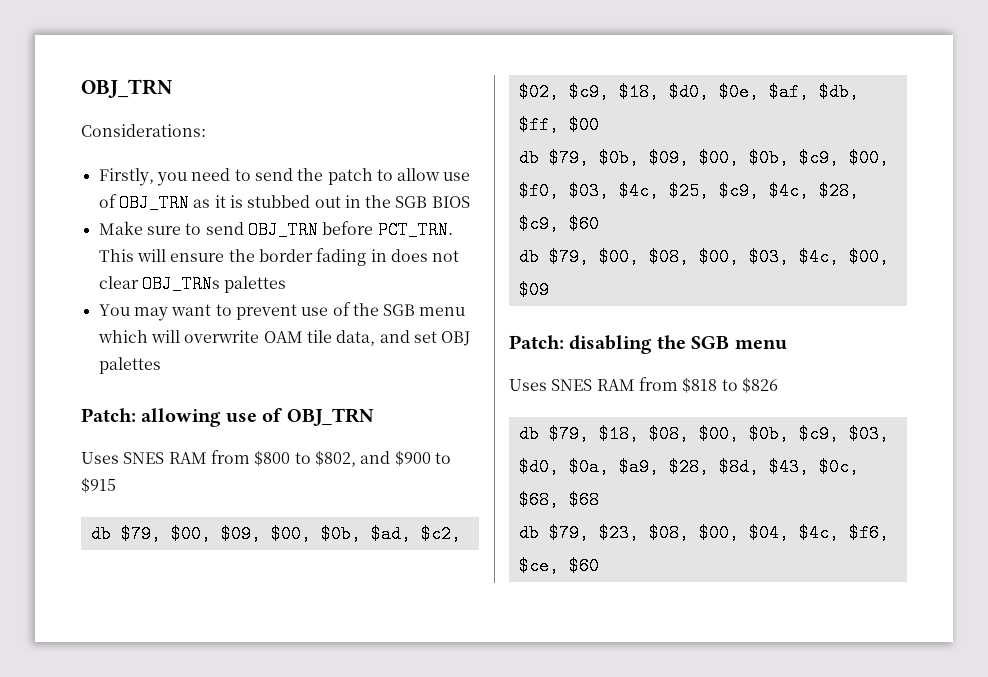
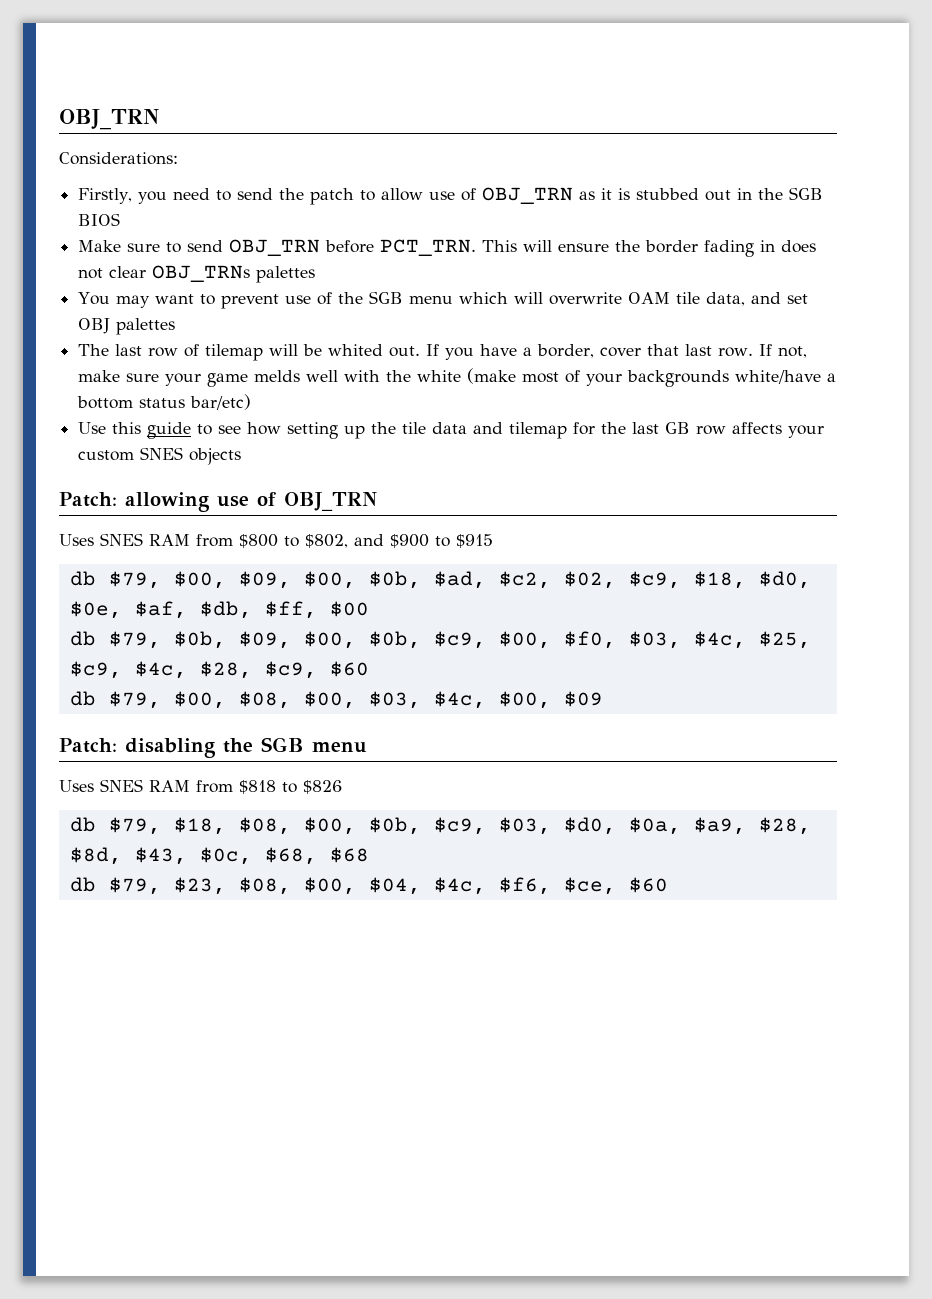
+ The last row of tilemap will be whited out. If you have a border, cover that last row. If not, make sure your game melds well with the white (make most of your backgrounds white/have a bottom status bar/etc)
+ Use this guide to see how setting up the tile data and tilemap for the last GB row affects your custom SNES objects

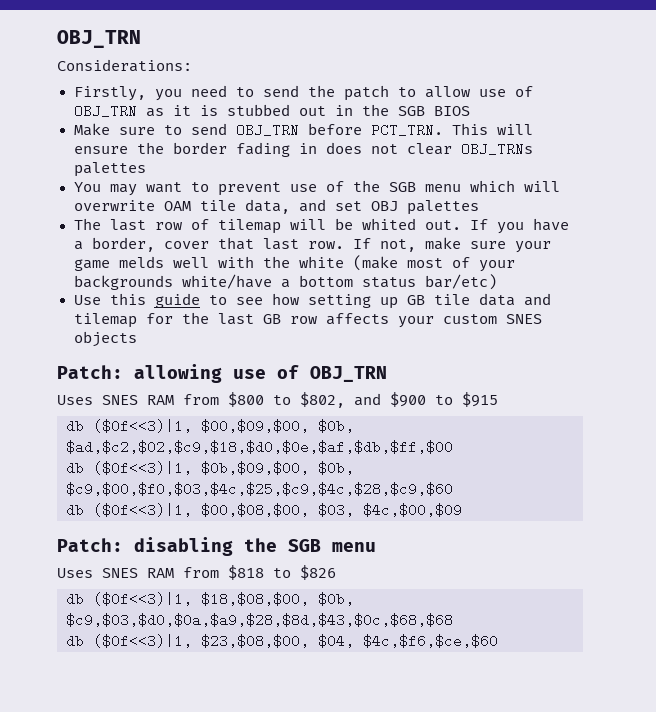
- Use this guide to see how setting up the tile data and tilemap for the last GB row affects your custom SNES objects
+ Use this guide to see how setting up GB tile data and tilemap for the last GB row affects your custom SNES objects
- db $79, $00, $09, $00, $0b, $ad, $c2, $02, $c9, $18, $d0, $0e, $af, $db, $ff, $00
- db $79, $0b, $09, $00, $0b, $c9, $00, $f0, $03, $4c, $25, $c9, $4c, $28, $c9, $60
- db $79, $00, $08, $00, $03, $4c, $00, $09
+ db ($0f<<3)|1, $00,$09,$00, $0b, $ad,$c2,$02,$c9,$18,$d0,$0e,$af,$db,$ff,$00
+ db ($0f<<3)|1, $0b,$09,$00, $0b, $c9,$00,$f0,$03,$4c,$25,$c9,$4c,$28,$c9,$60
+ db ($0f<<3)|1, $00,$08,$00, $03, $4c,$00,$09
- db $79, $18, $08, $00, $0b, $c9, $03, $d0, $0a, $a9, $28, $8d, $43, $0c, $68, $68
- db $79, $23, $08, $00, $04, $4c, $f6, $ce, $60
+ db ($0f<<3)|1, $18,$08,$00, $0b, $c9,$03,$d0,$0a,$a9,$28,$8d,$43,$0c,$68,$68
+ db ($0f<<3)|1, $23,$08,$00, $04, $4c,$f6,$ce,$60

